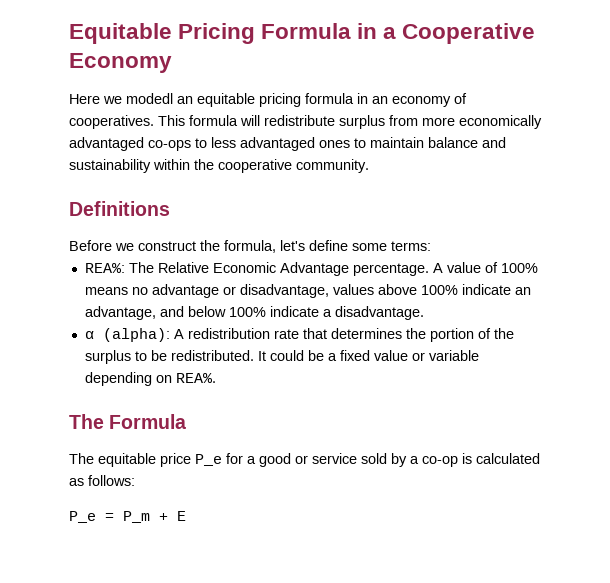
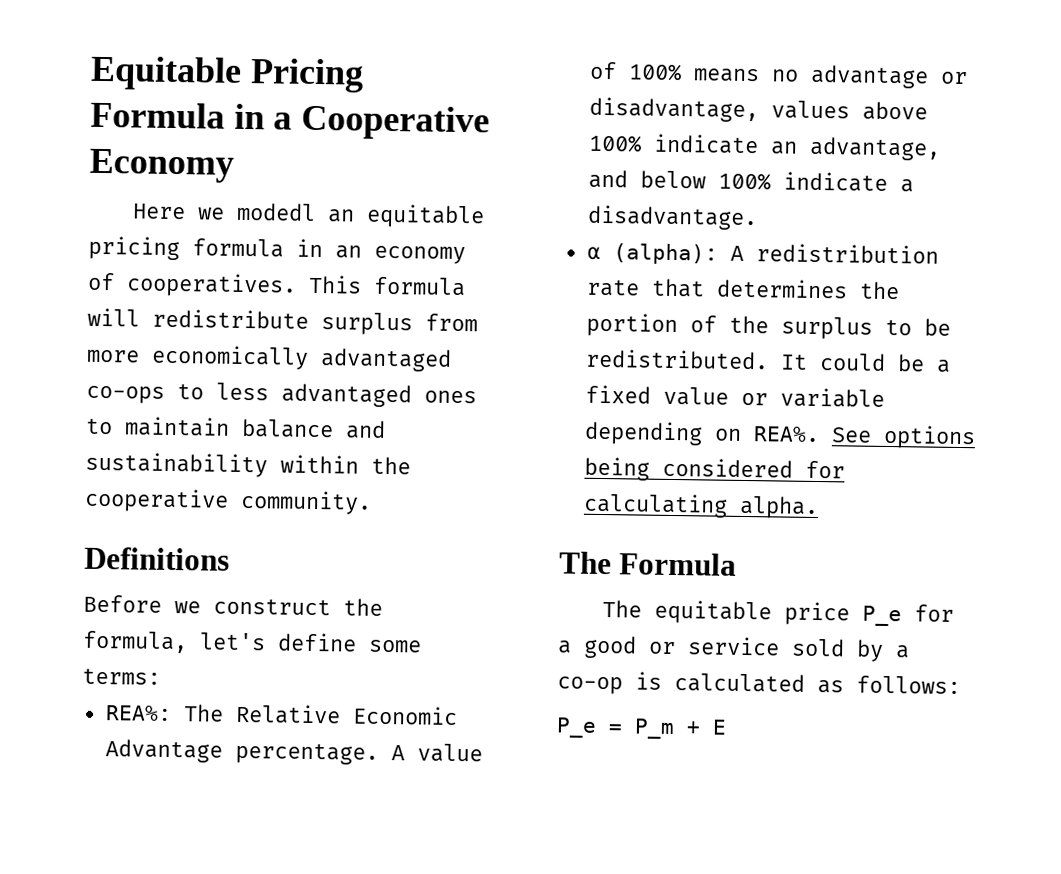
+ See options being considered for calculating alpha.

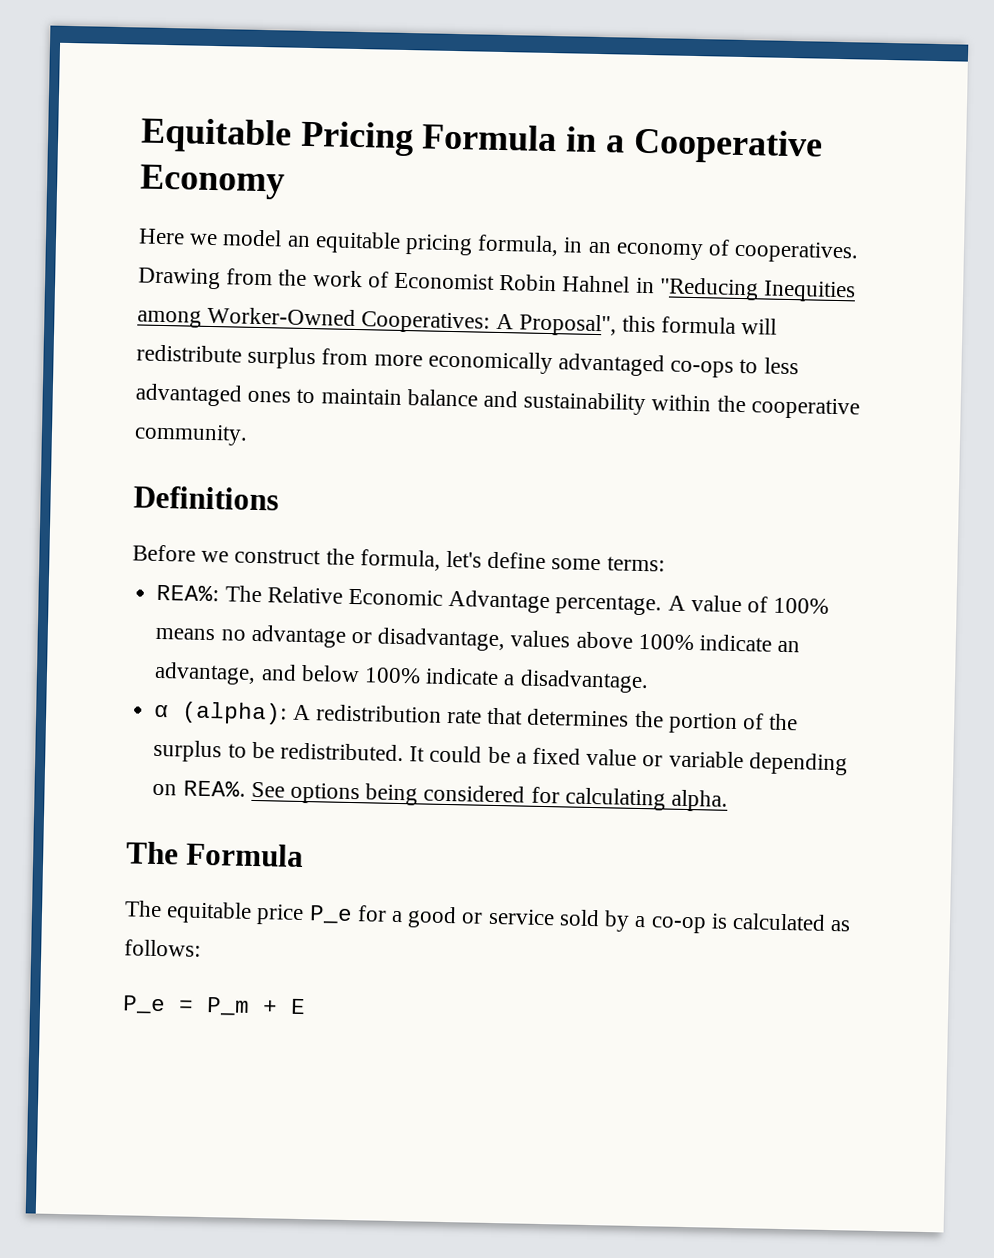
- Here we modedl an equitable pricing formula in an economy of cooperatives.
+ Here we model an equitable pricing formula, in an economy of cooperatives.
- This formula will redistribute surplus from more economically advantaged co-ops to less advantaged ones to maintain balance and sustainability within the cooperative community.
+ Drawing from the work of Economist Robin Hahnel in "Reducing Inequities among Worker-Owned Cooperatives: A Proposal", this formula will redistribute surplus from more economically advantaged co-ops to less advantaged ones to maintain balance and sustainability within the cooperative community.

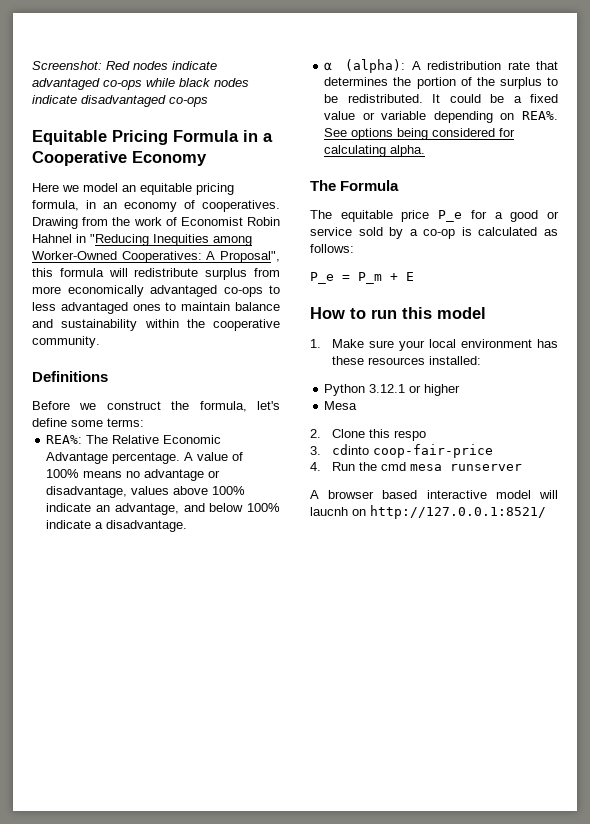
+ Screenshot: Red nodes indicate advantaged co-ops while black nodes indicate disadvantaged co-ops
+ How to run this model
+ 1. Make sure your local environment has these resources installed:
+ Python 3.12.1 or higher
+ Mesa
+ 2. Clone this respo
+ 3. cdinto coop-fair-price
+ 4. Run the cmd mesa runserver
+ A browser based interactive model will laucnh on http://127.0.0.1:8521/

